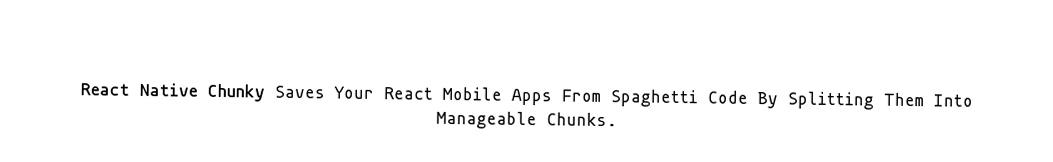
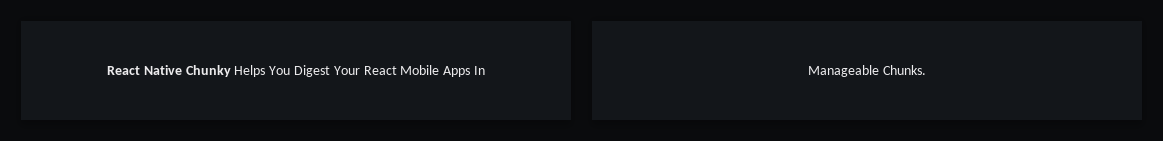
- React Native Chunky Saves Your React Mobile Apps From Spaghetti Code By Splitting Them Into Manageable Chunks.
+ React Native Chunky Helps You Digest Your React Mobile Apps In Manageable Chunks.

